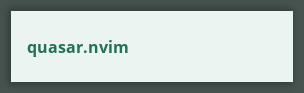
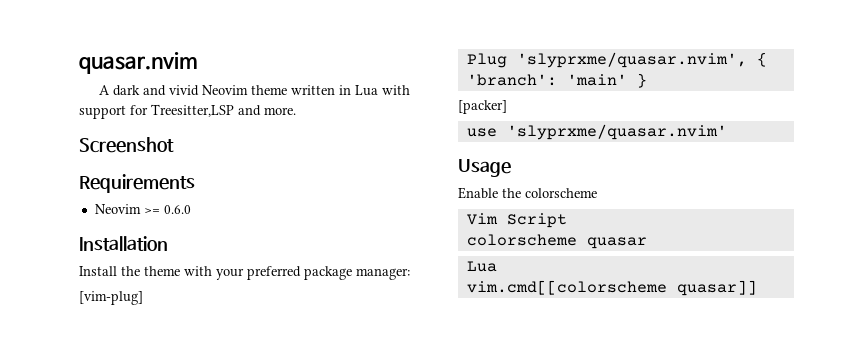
+ A dark and vivid Neovim theme written in Lua with support for Treesitter,LSP and more.
+ Screenshot
+ Requirements
+ Neovim >= 0.6.0
+ Installation
+ Install the theme with your preferred package manager:
+ [vim-plug]
+ Plug 'slyprxme/quasar.nvim', { 'branch': 'main' }
+ [packer]
+ use 'slyprxme/quasar.nvim'
+ Usage
+ Enable the colorscheme
+ Vim Script
+ colorscheme quasar
+ Lua
+ vim.cmd[[colorscheme quasar]]

